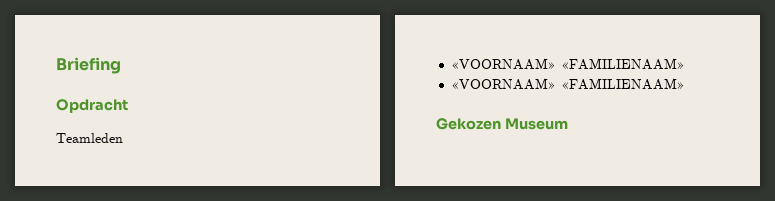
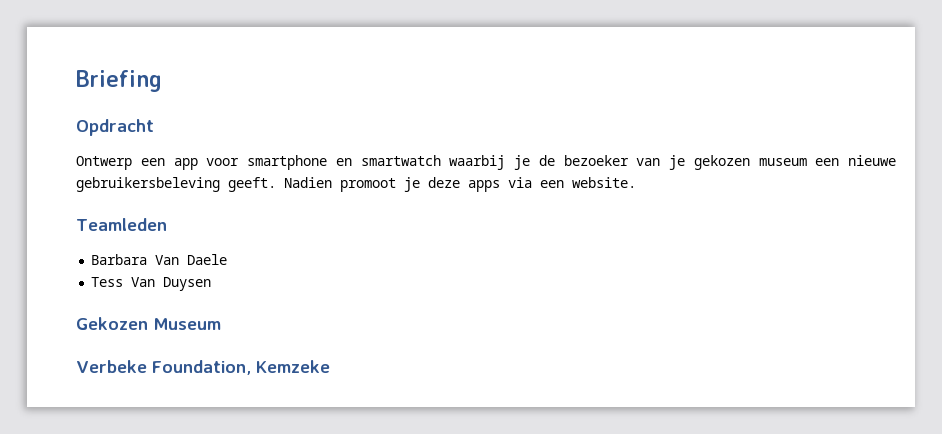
+ Ontwerp een app voor smartphone en smartwatch waarbij je de bezoeker van je gekozen museum een nieuwe gebruikersbeleving geeft. Nadien promoot je deze apps via een website.
  Teamleden
- «VOORNAAM» «FAMILIENAAM»
- «VOORNAAM» «FAMILIENAAM»
+ Barbara Van Daele
+ Tess Van Duysen
+ Verbeke Foundation, Kemzeke

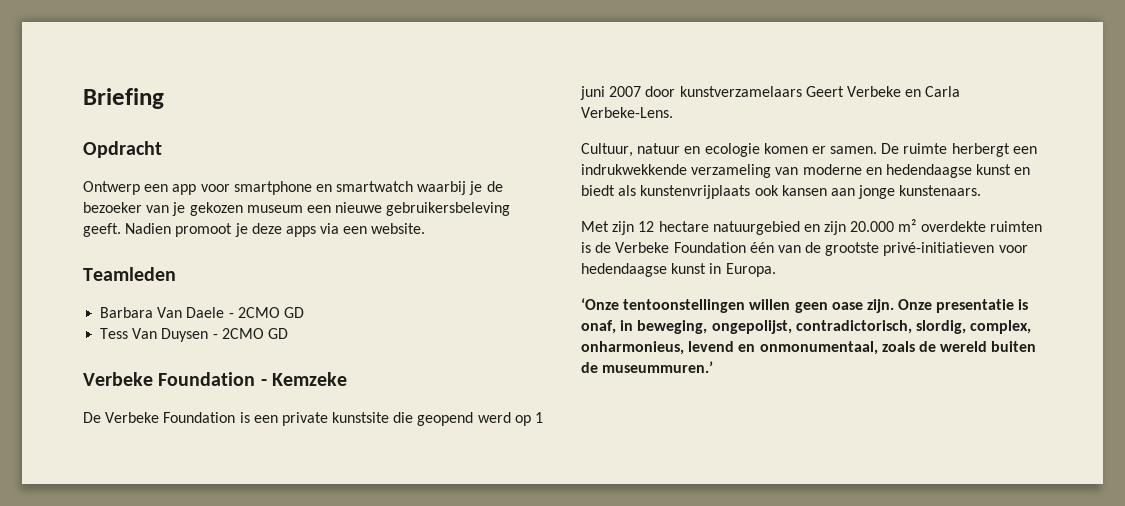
- Barbara Van Daele
+ Barbara Van Daele - 2CMO GD
- Tess Van Duysen
- Gekozen Museum
- Verbeke Foundation, Kemzeke
+ Tess Van Duysen - 2CMO GD
+ Verbeke Foundation - Kemzeke
+ De Verbeke Foundation is een private kunstsite die geopend werd op 1 juni 2007 door kunstverzamelaars Geert Verbeke en Carla Verbeke-Lens.
+ Cultuur, natuur en ecologie komen er samen. De ruimte herbergt een indrukwekkende verzameling van moderne en hedendaagse kunst en biedt als kunstenvrijplaats ook kansen aan jonge kunstenaars.
+ Met zijn 12 hectare natuurgebied en zijn 20.000 m² overdekte ruimten is de Verbeke Foundation één van de grootste privé-initiatieven voor hedendaagse kunst in Europa.
+ ‘Onze tentoonstellingen willen geen oase zijn. Onze presentatie is onaf, in beweging, ongepolijst, contradictorisch, slordig, complex, onharmonieus, levend en onmonumentaal, zoals de wereld buiten de museummuren.’

